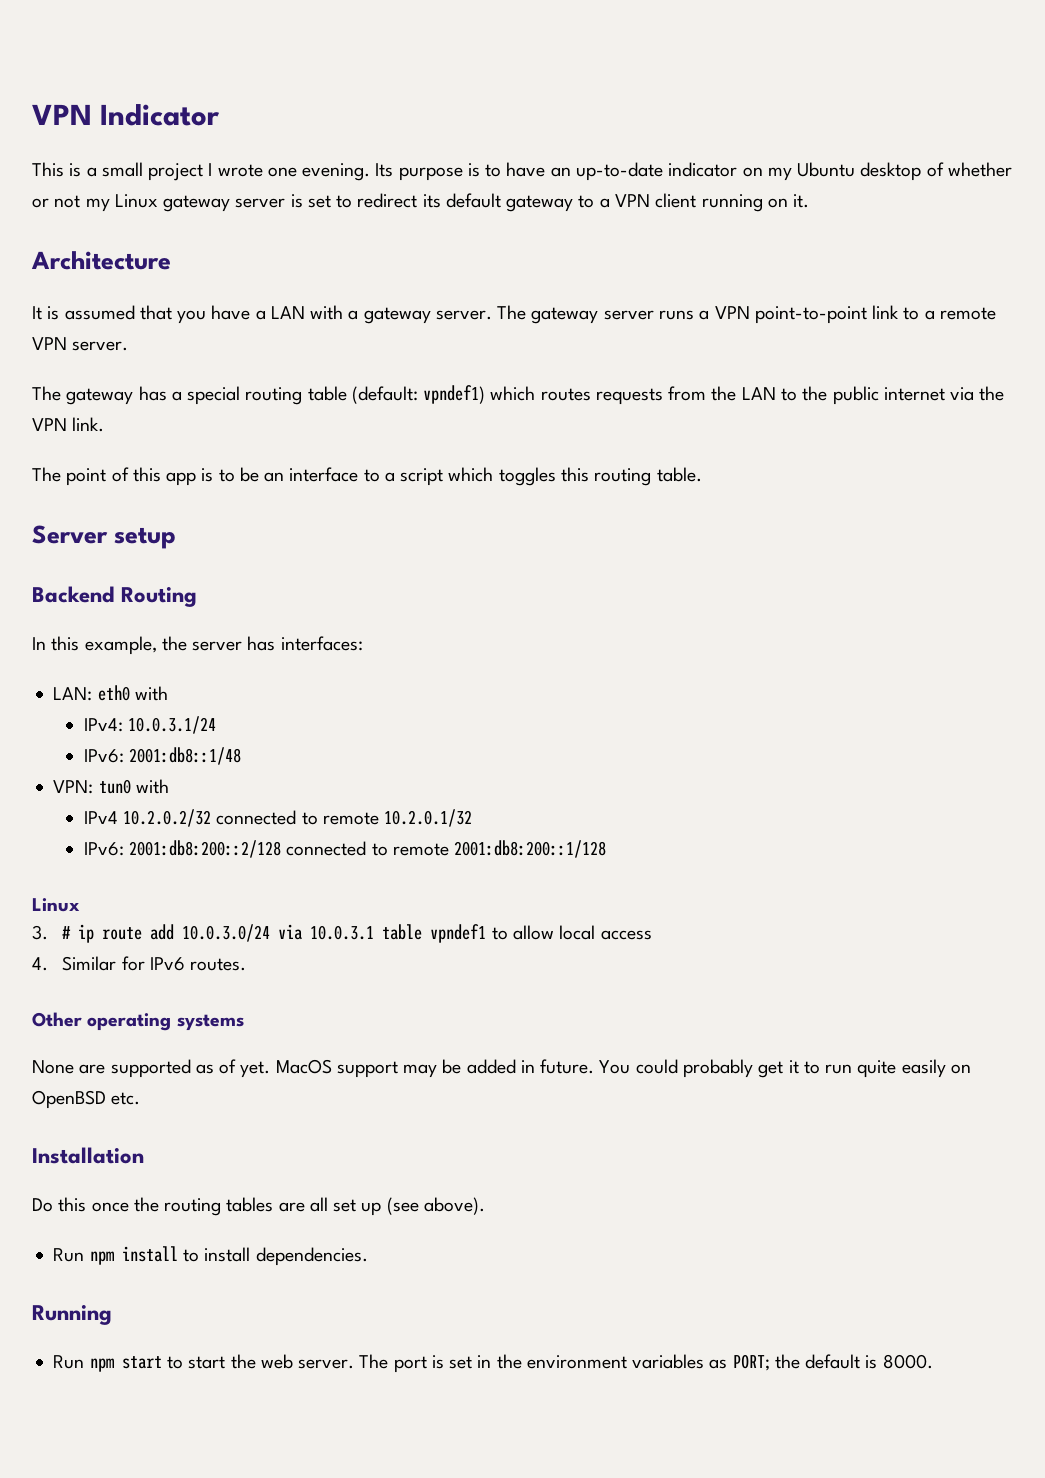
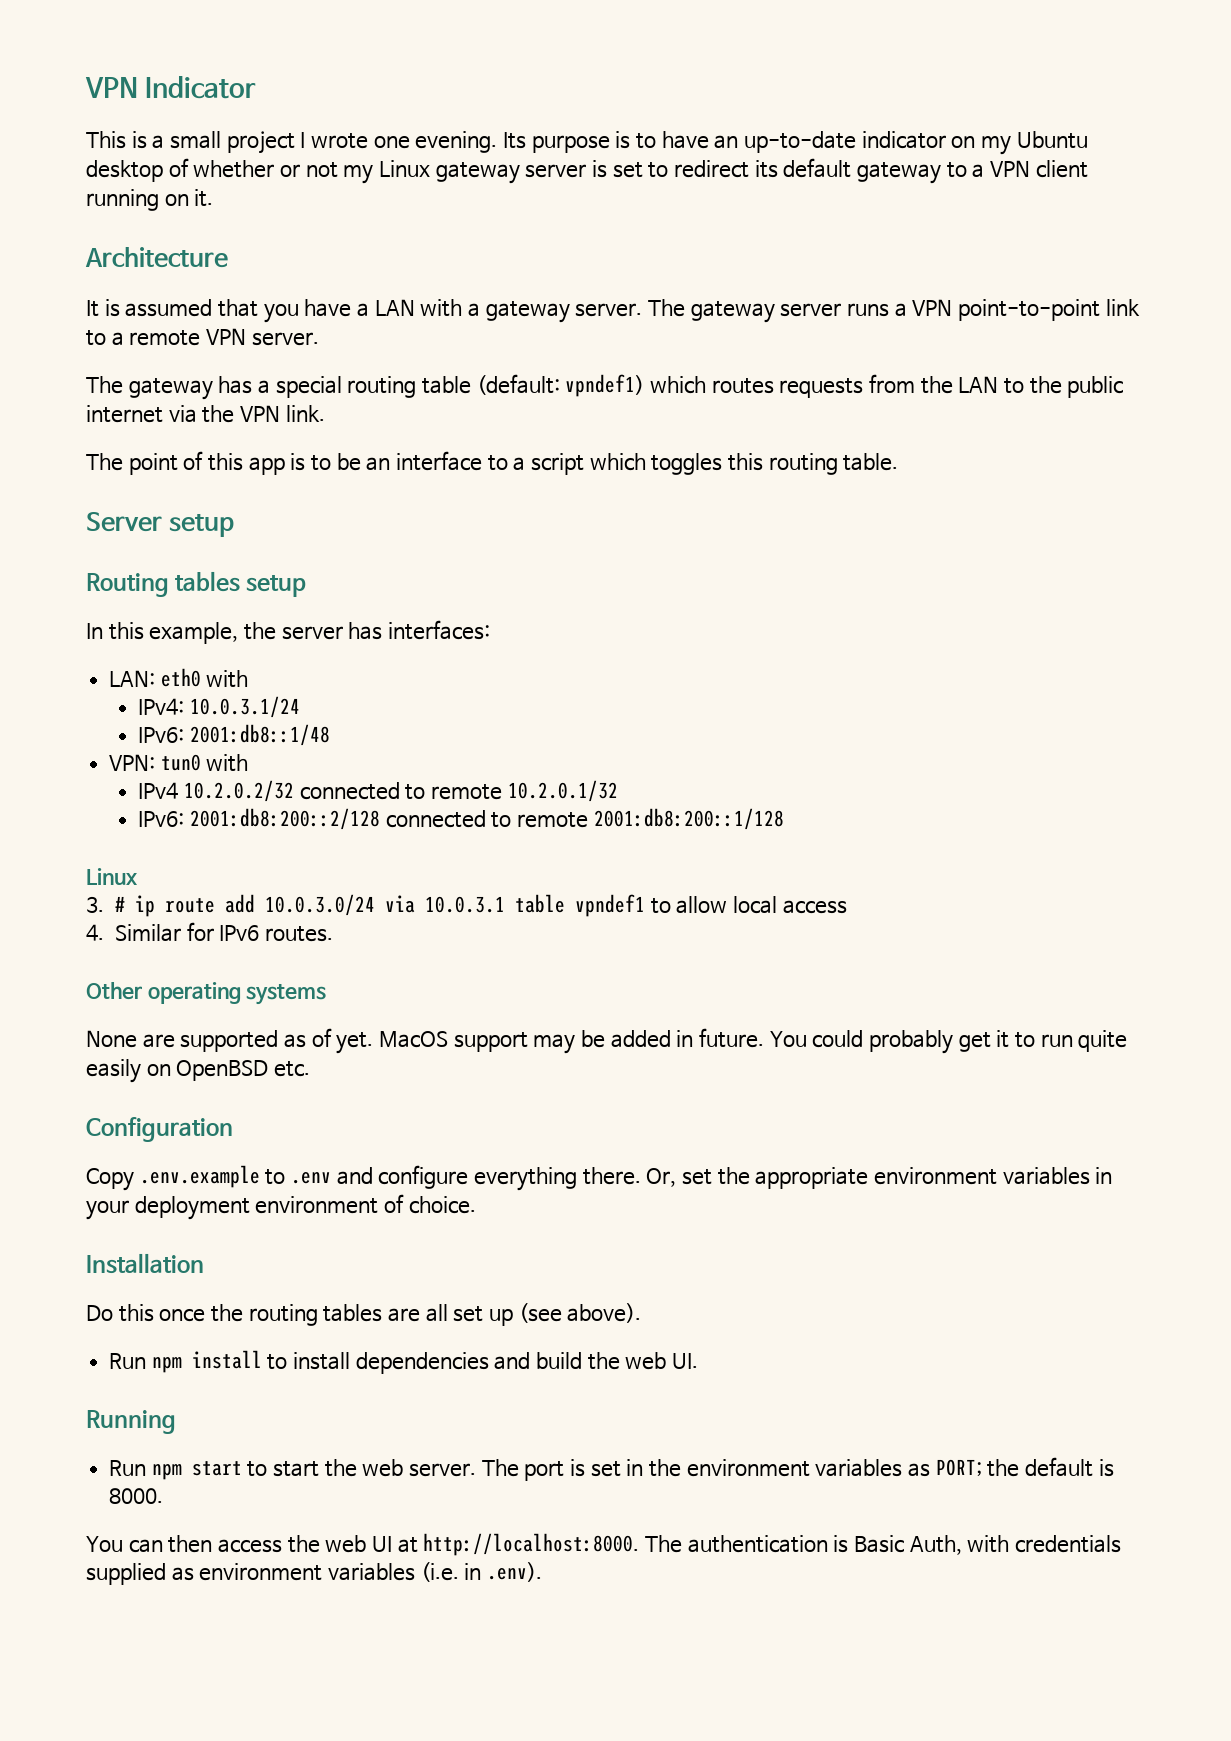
- Backend Routing
+ Routing tables setup
+ Configuration
+ Copy .env.example to .env and configure everything there. Or, set the appropriate environment variables in your deployment environment of choice.
- Run npm install to install dependencies.
+ Run npm install to install dependencies and build the web UI.
+ You can then access the web UI at http://localhost:8000. The authentication is Basic Auth, with credentials supplied as environment variables (i.e. in .env).

